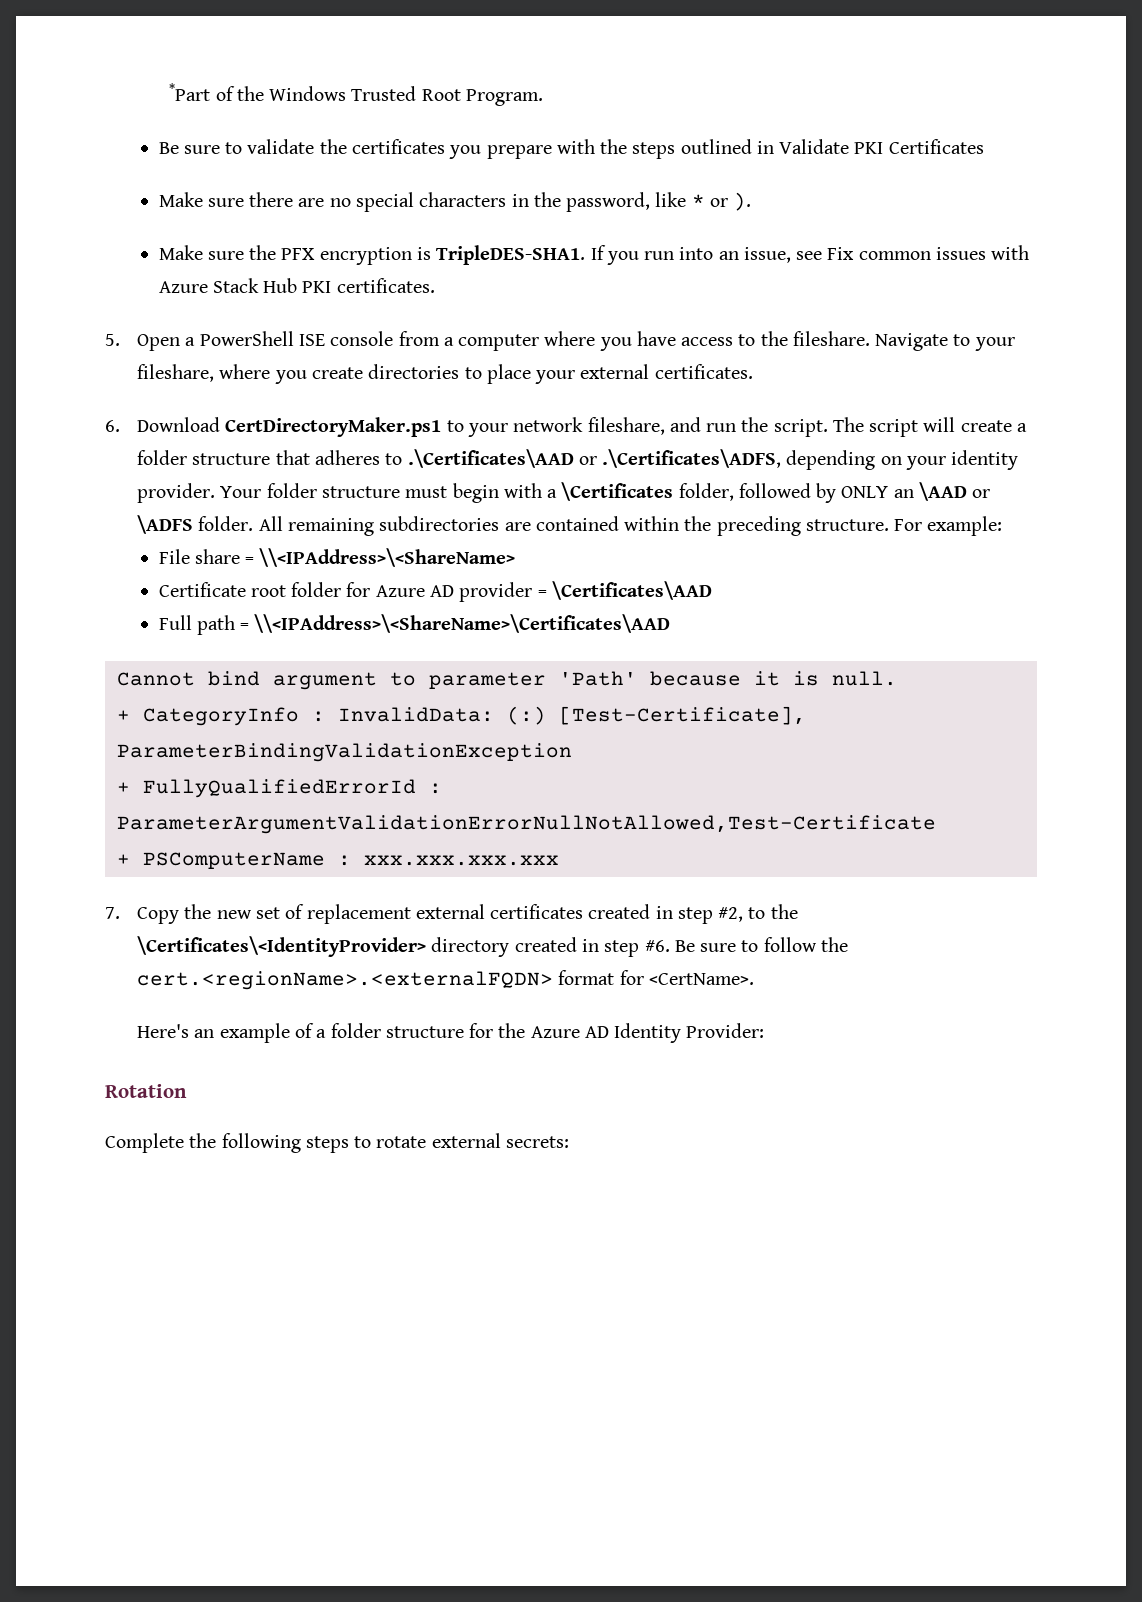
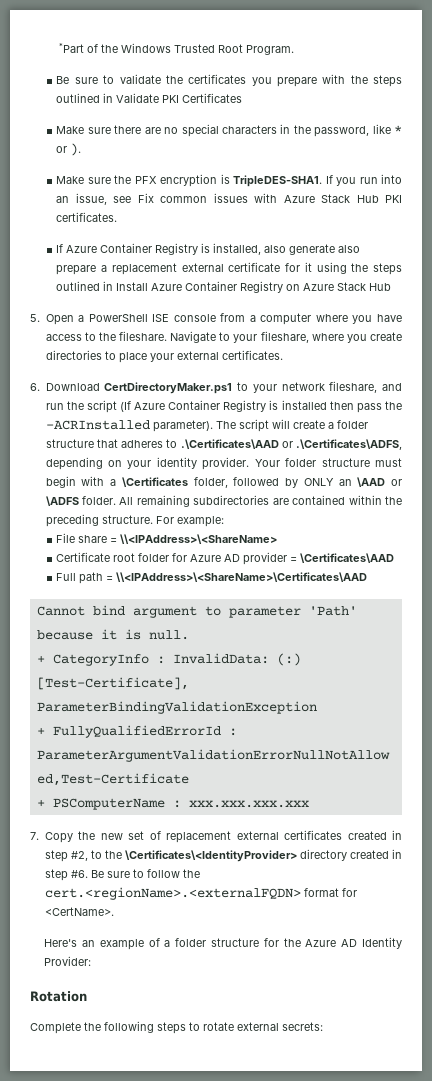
+ If Azure Container Registry is installed, also generate also prepare a replacement external certificate for it using the steps outlined in Install Azure Container Registry on Azure Stack Hub
- 6. Download CertDirectoryMaker.ps1 to your network fileshare, and run the script.
+ 6. Download CertDirectoryMaker.ps1 to your network fileshare, and run the script (If Azure Container Registry is installed then pass the -ACRInstalled parameter).

